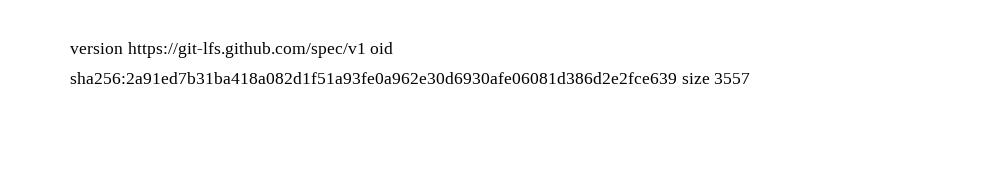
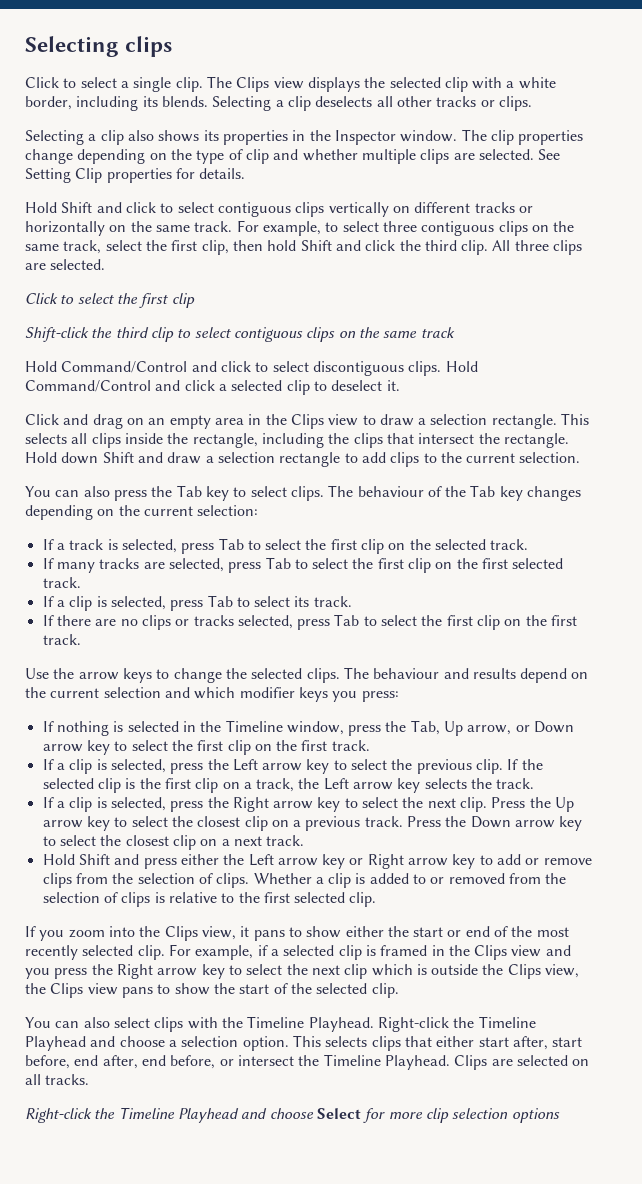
- version https://git-lfs.github.com/spec/v1 oid sha256:2a91ed7b31ba418a082d1f51a93fe0a962e30d6930afe06081d386d2e2fce639 size 3557
+ Selecting clips
+ Click to select a single clip. The Clips view displays the selected clip with a white border, including its blends. Selecting a clip deselects all other tracks or clips.
+ Selecting a clip also shows its properties in the Inspector window. The clip properties change depending on the type of clip and whether multiple clips are selected. See Setting Clip properties for details.
+ Hold Shift and click to select contiguous clips vertically on different tracks or horizontally on the same track. For example, to select three contiguous clips on the same track, select the first clip, then hold Shift and click the third clip. All three clips are selected.
+ Click to select the first clip
+ Shift-click the third clip to select contiguous clips on the same track
+ Hold Command/Control and click to select discontiguous clips. Hold Command/Control and click a selected clip to deselect it.
+ Click and drag on an empty area in the Clips view to draw a selection rectangle. This selects all clips inside the rectangle, including the clips that intersect the rectangle. Hold down Shift and draw a selection rectangle to add clips to the current selection.
+ You can also press the Tab key to select clips. The behaviour of the Tab key changes depending on the current selection:
+ If a track is selected, press Tab to select the first clip on the selected track.
+ If many tracks are selected, press Tab to select the first clip on the first selected track.
+ If a clip is selected, press Tab to select its track.
+ If there are no clips or tracks selected, press Tab to select the first clip on the first track.
+ Use the arrow keys to change the selected clips. The behaviour and results depend on the current selection and which modifier keys you press:
+ If nothing is selected in the Timeline window, press the Tab, Up arrow, or Down arrow key to select the first clip on the first track.
+ If a clip is selected, press the Left arrow key to select the previous clip. If the selected clip is the first clip on a track, the Left arrow key selects the track.
+ If a clip is selected, press the Right arrow key to select the next clip. Press the Up arrow key to select the closest clip on a previous track. Press the Down arrow key to select the closest clip on a next track.
+ Hold Shift and press either the Left arrow key or Right arrow key to add or remove clips from the selection of clips. Whether a clip is added to or removed from the selection of clips is relative to the first selected clip.
+ If you zoom into the Clips view, it pans to show either the start or end of the most recently selected clip. For example, if a selected clip is framed in the Clips view and you press the Right arrow key to select the next clip which is outside the Clips view, the Clips view pans to show the start of the selected clip.
+ You can also select clips with the Timeline Playhead. Right-click the Timeline Playhead and choose a selection option. This selects clips that either start after, start before, end after, end before, or intersect the Timeline Playhead. Clips are selected on all tracks.
+ Right-click the Timeline Playhead and choose Select for more clip selection options

